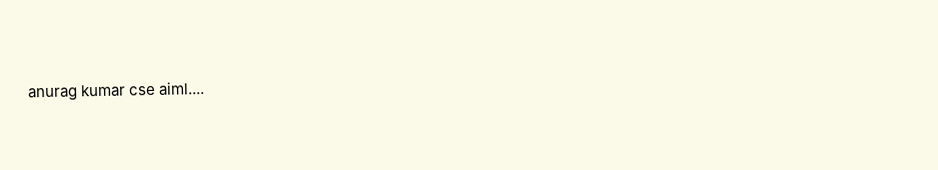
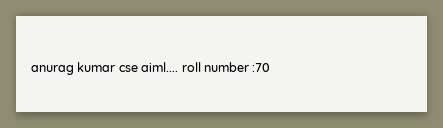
- anurag kumar cse aiml....
+ anurag kumar cse aiml.... roll number :70

